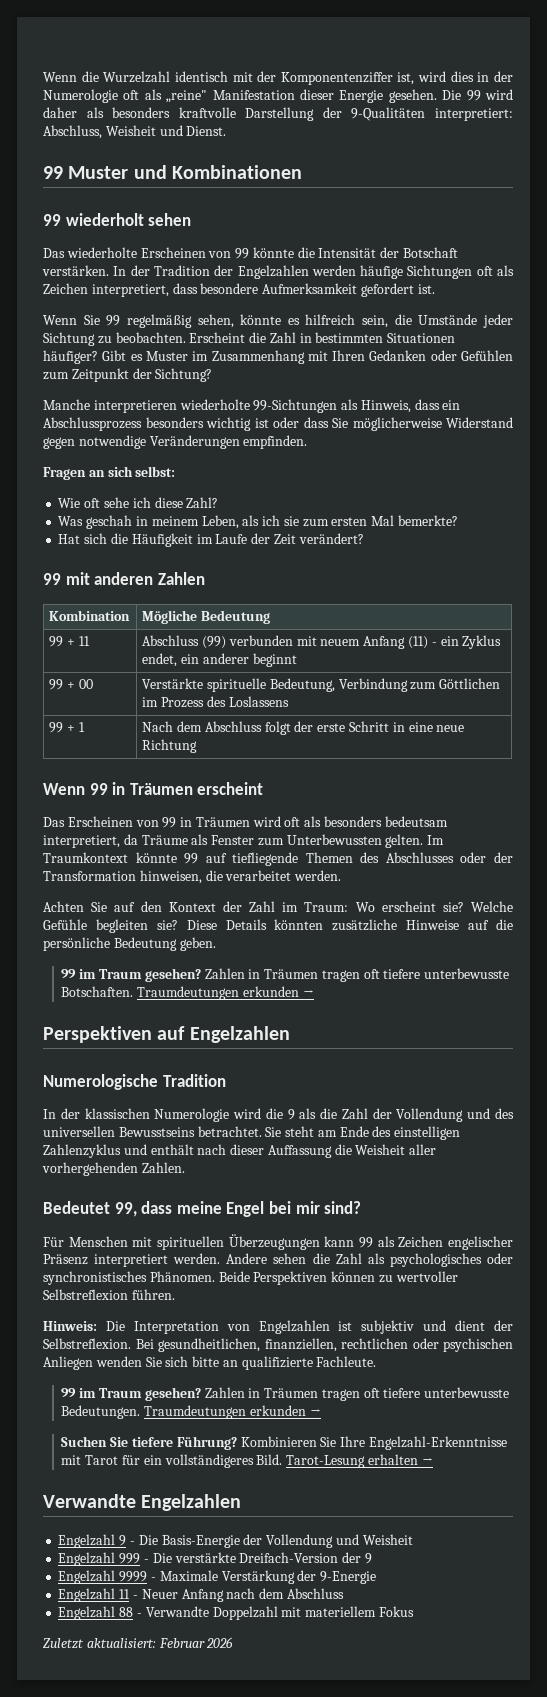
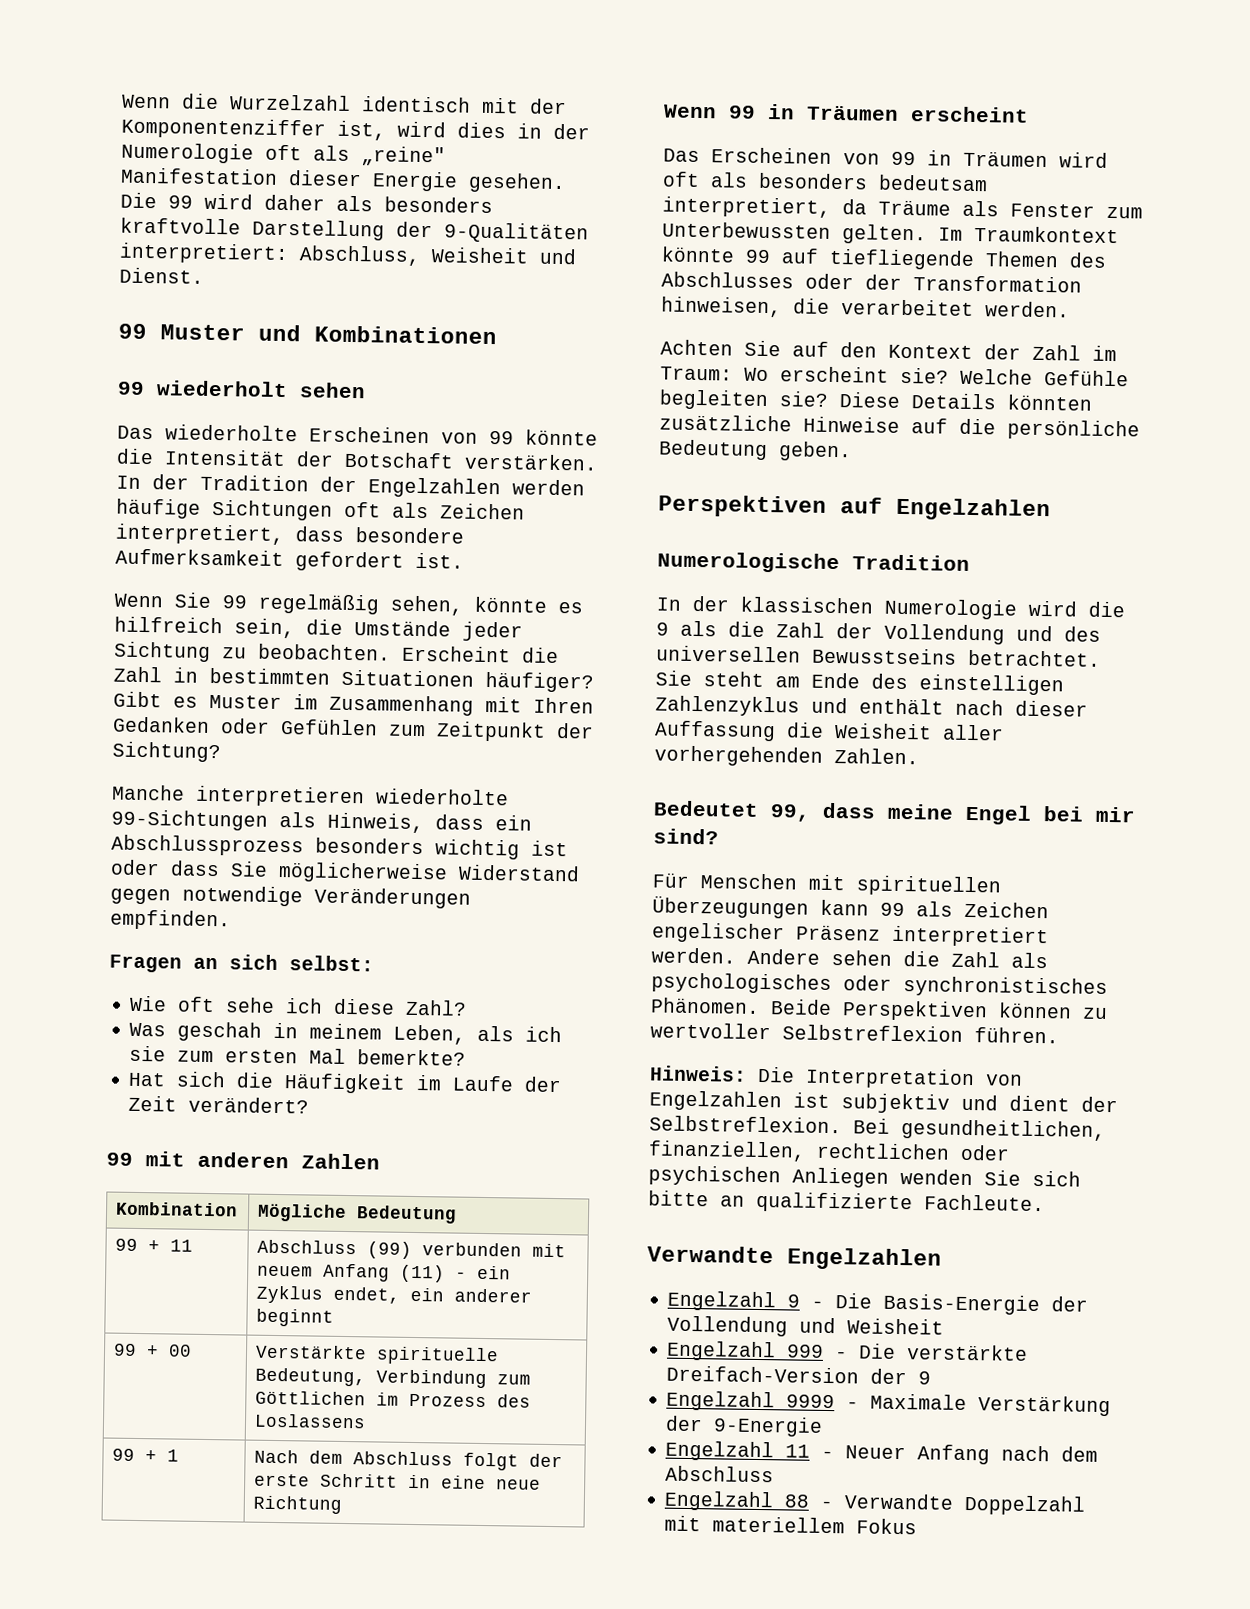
- 99 im Traum gesehen? Zahlen in Träumen tragen oft tiefere unterbewusste Botschaften. Traumdeutungen erkunden →
- 99 im Traum gesehen? Zahlen in Träumen tragen oft tiefere unterbewusste Bedeutungen. Traumdeutungen erkunden →
- Suchen Sie tiefere Führung? Kombinieren Sie Ihre Engelzahl-Erkenntnisse mit Tarot für ein vollständigeres Bild. Tarot-Lesung erhalten →
- Zuletzt aktualisiert: Februar 2026

